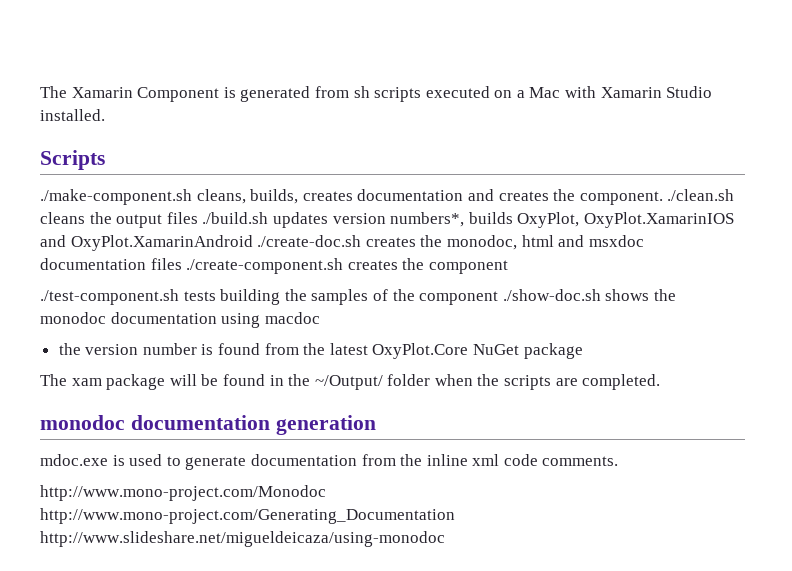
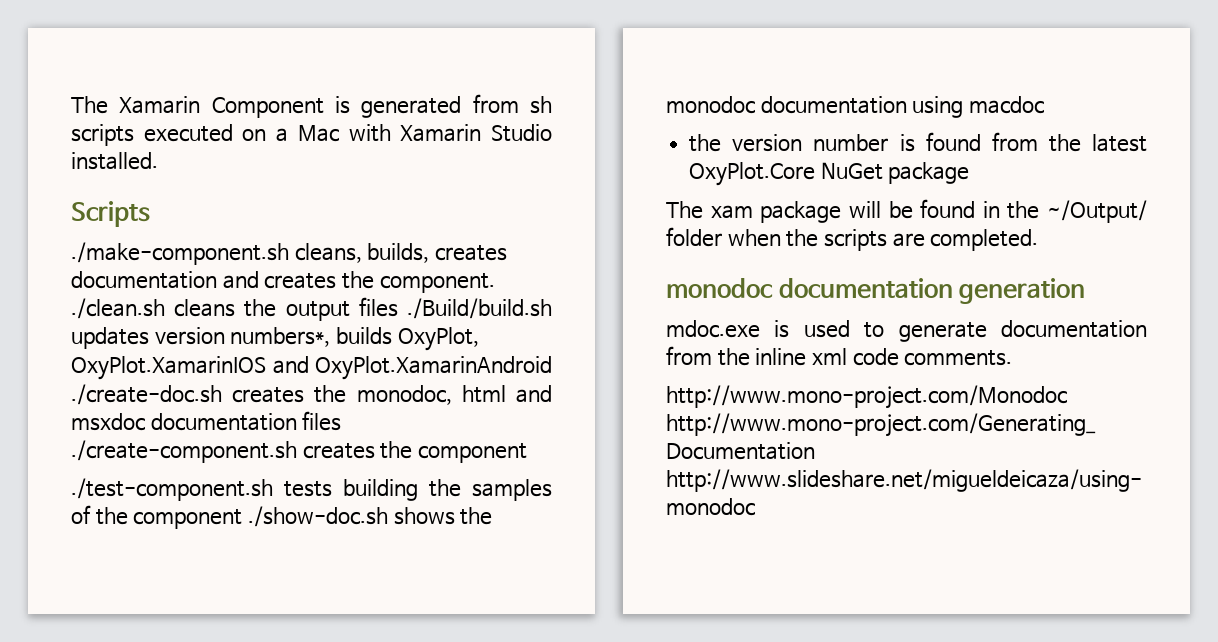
- ./make-component.sh cleans, builds, creates documentation and creates the component. ./clean.sh cleans the output files ./build.sh updates version numbers*, builds OxyPlot, OxyPlot.XamarinIOS and OxyPlot.XamarinAndroid ./create-doc.sh creates the monodoc, html and msxdoc documentation files ./create-component.sh creates the component
+ ./make-component.sh cleans, builds, creates documentation and creates the component. ./clean.sh cleans the output files ./Build/build.sh updates version numbers*, builds OxyPlot, OxyPlot.XamarinIOS and OxyPlot.XamarinAndroid ./create-doc.sh creates the monodoc, html and msxdoc documentation files ./create-component.sh creates the component

